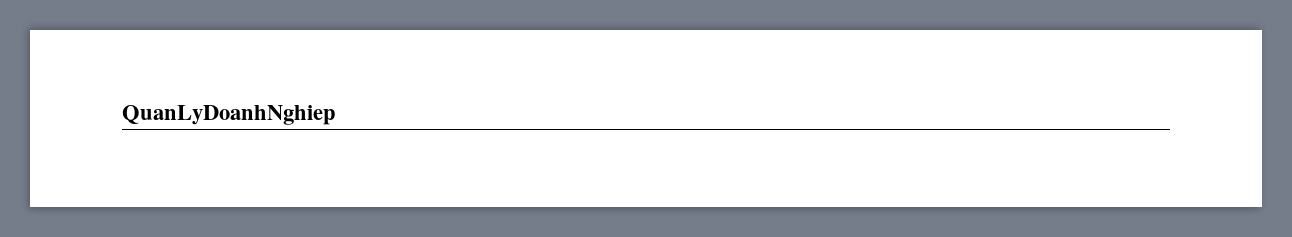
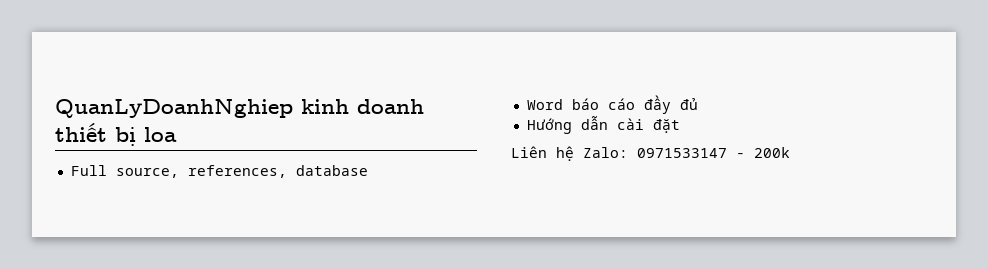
- QuanLyDoanhNghiep
+ QuanLyDoanhNghiep kinh doanh thiết bị loa
+ Full source, references, database
+ Word báo cáo đầy đủ
+ Hướng dẫn cài đặt
+ Liên hệ Zalo: 0971533147 - 200k

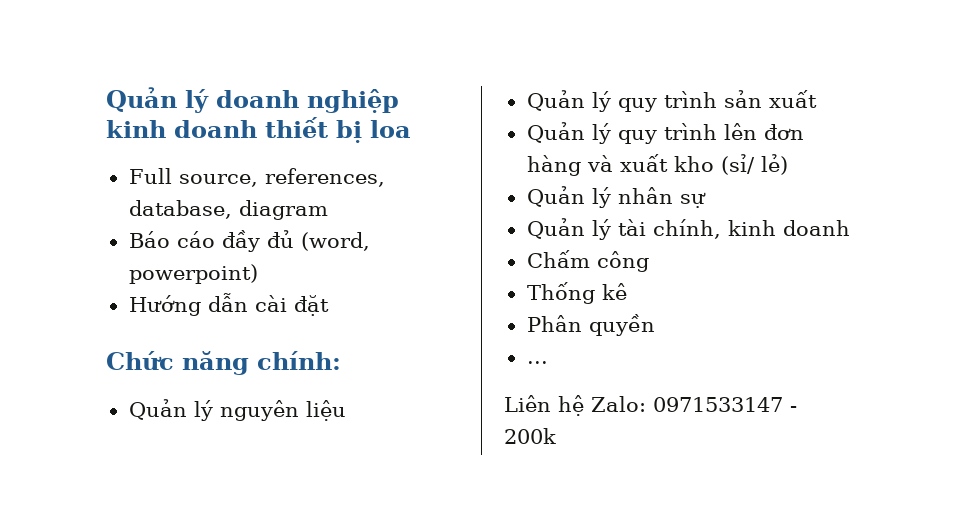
- QuanLyDoanhNghiep kinh doanh thiết bị loa
+ Quản lý doanh nghiệp kinh doanh thiết bị loa
- Full source, references, database
- Word báo cáo đầy đủ
+ Full source, references, database, diagram
+ Báo cáo đầy đủ (word, powerpoint)
+ Chức năng chính:
+ Quản lý nguyên liệu
+ Quản lý quy trình sản xuất
+ Quản lý quy trình lên đơn hàng và xuất kho (sỉ/ lẻ)
+ Quản lý nhân sự
+ Quản lý tài chính, kinh doanh
+ Chấm công
+ Thống kê
+ Phân quyền
+ ...

